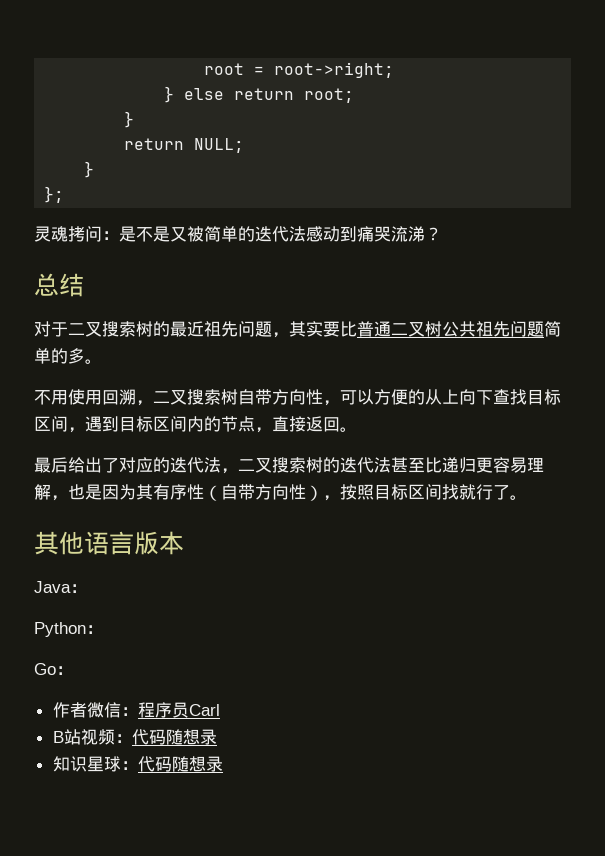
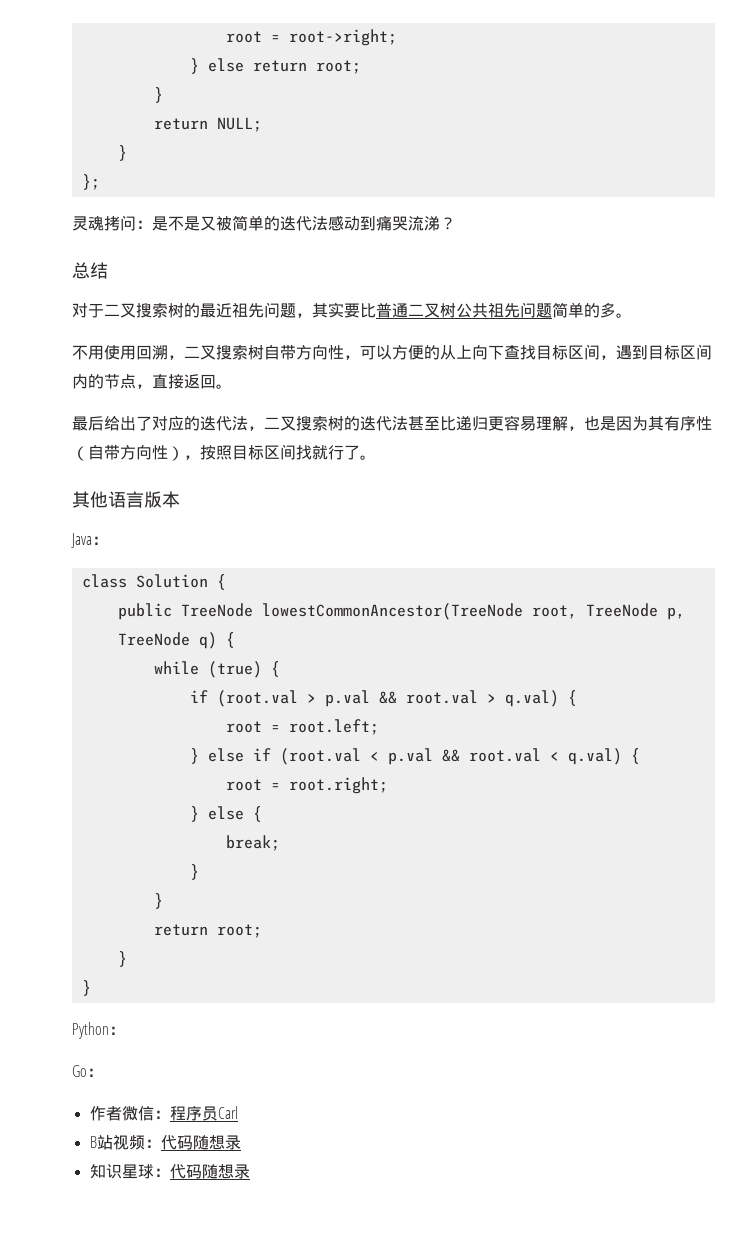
+ class Solution {
+ public TreeNode lowestCommonAncestor(TreeNode root, TreeNode p, TreeNode q) {
+ while (true) {
+ if (root.val > p.val && root.val > q.val) {
+ root = root.left;
+ } else if (root.val < p.val && root.val < q.val) {
+ root = root.right;
+ } else {
+ break;
+ }
+ }
+ return root;
+ }
+ }

